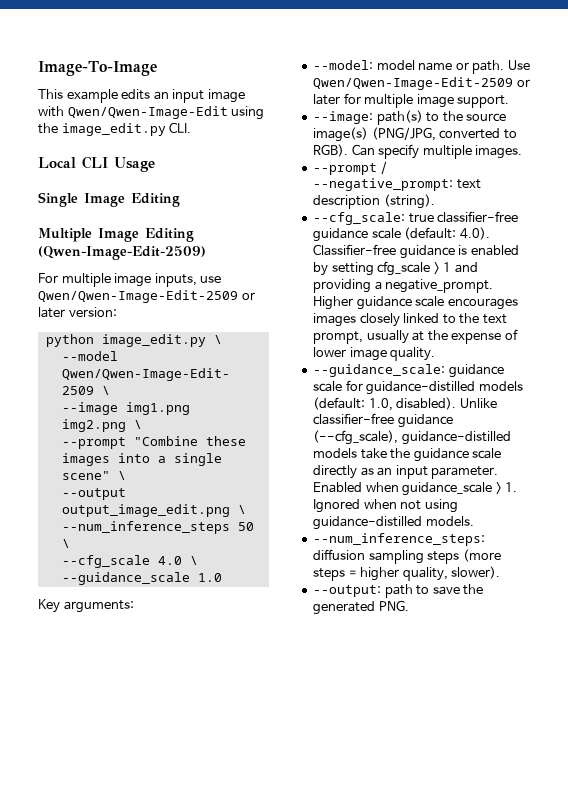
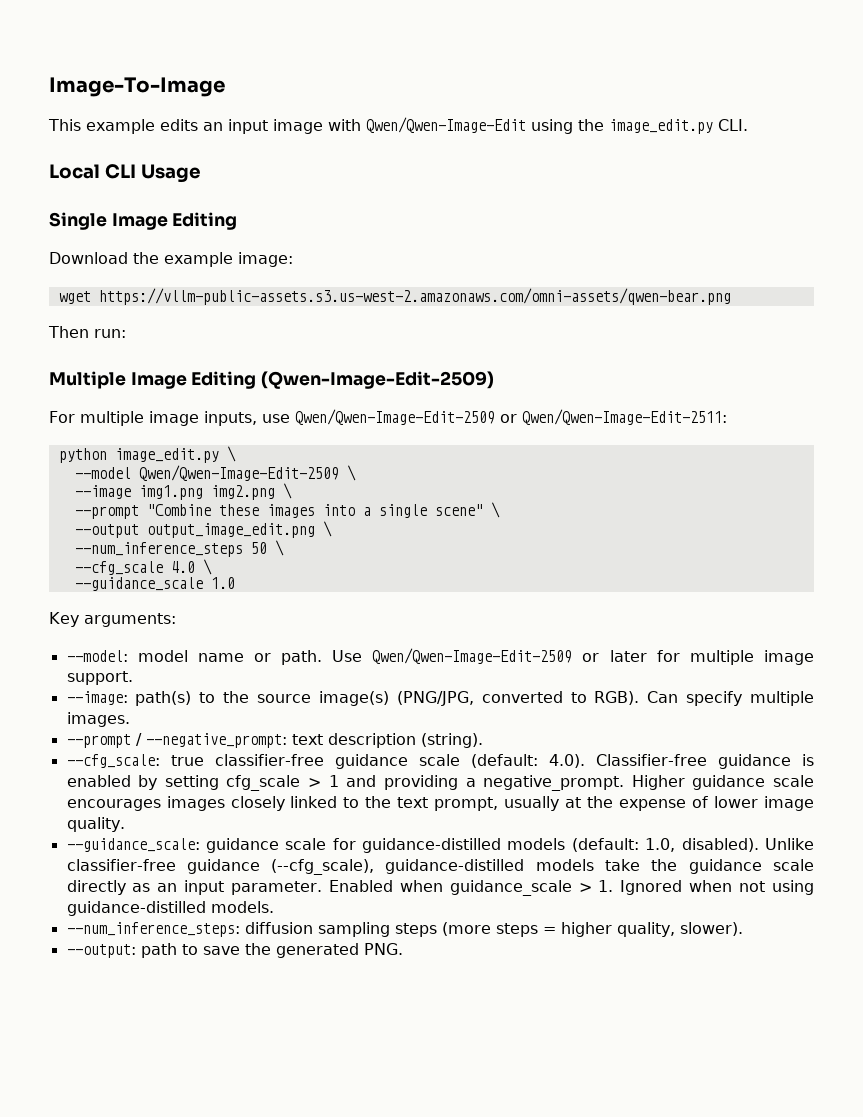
+ Download the example image:
+ wget https://vllm-public-assets.s3.us-west-2.amazonaws.com/omni-assets/qwen-bear.png
+ Then run:
- For multiple image inputs, use Qwen/Qwen-Image-Edit-2509 or later version:
+ For multiple image inputs, use Qwen/Qwen-Image-Edit-2509 or Qwen/Qwen-Image-Edit-2511:

